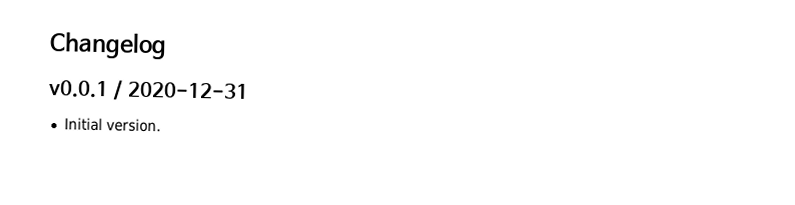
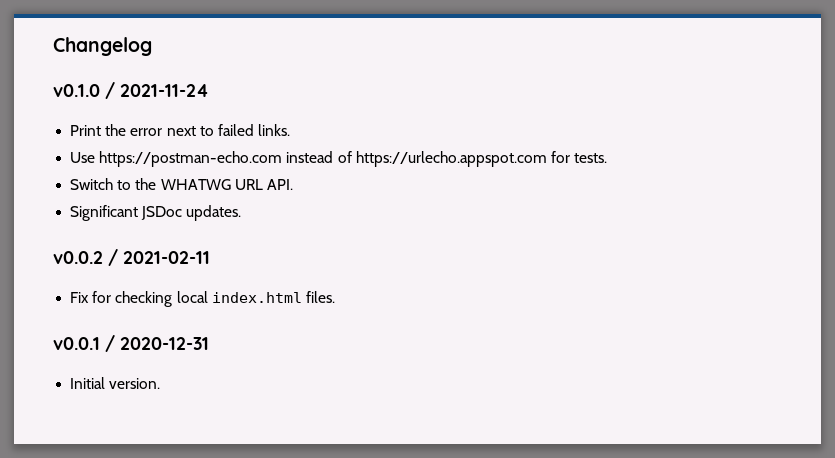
+ v0.1.0 / 2021-11-24
+ Print the error next to failed links.
+ Use https://postman-echo.com instead of https://urlecho.appspot.com for tests.
+ Switch to the WHATWG URL API.
+ Significant JSDoc updates.
+ v0.0.2 / 2021-02-11
+ Fix for checking local index.html files.

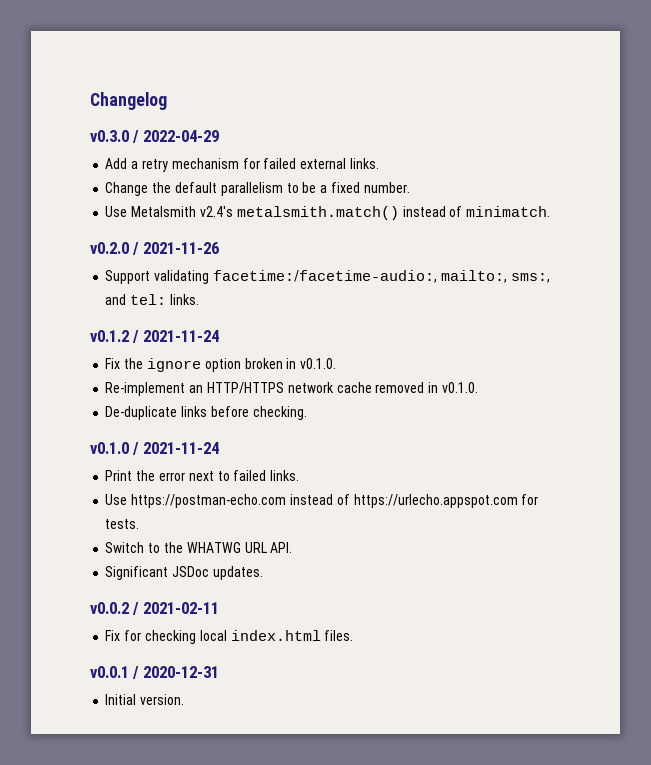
+ v0.3.0 / 2022-04-29
+ Add a retry mechanism for failed external links.
+ Change the default parallelism to be a fixed number.
+ Use Metalsmith v2.4's metalsmith.match() instead of minimatch.
+ v0.2.0 / 2021-11-26
+ Support validating facetime:/facetime-audio:, mailto:, sms:, and tel: links.
+ v0.1.2 / 2021-11-24
+ Fix the ignore option broken in v0.1.0.
+ Re-implement an HTTP/HTTPS network cache removed in v0.1.0.
+ De-duplicate links before checking.

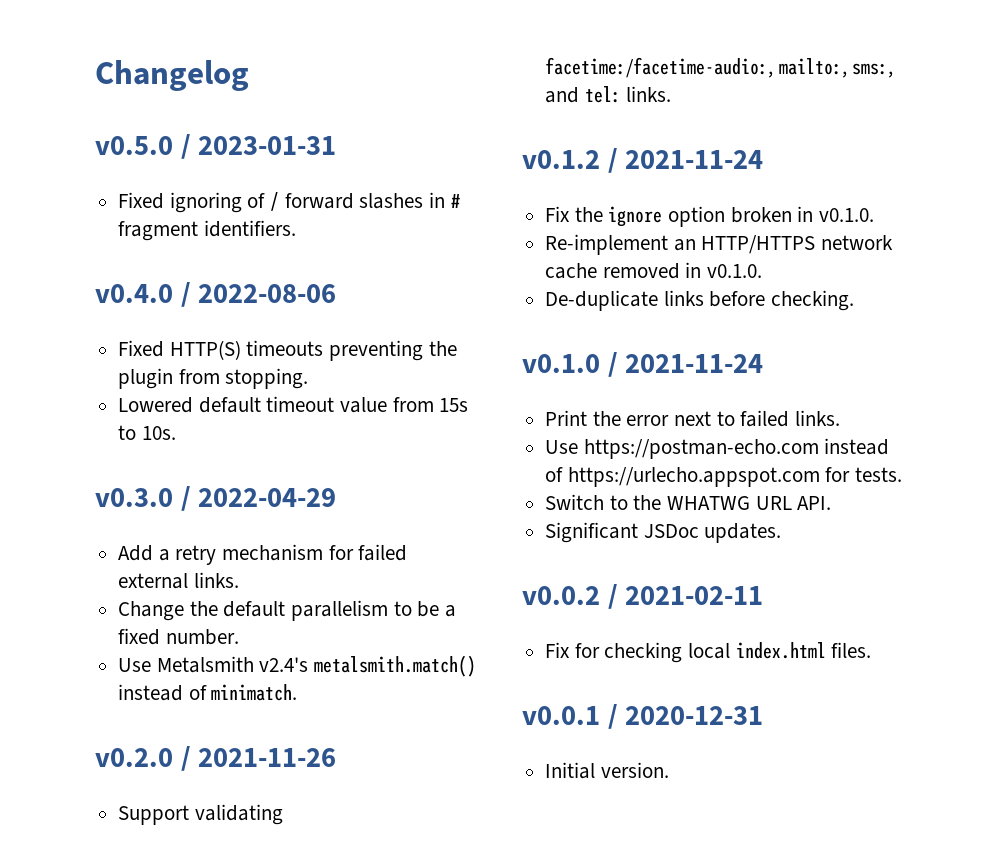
+ v0.5.0 / 2023-01-31
+ Fixed ignoring of / forward slashes in # fragment identifiers.
+ v0.4.0 / 2022-08-06
+ Fixed HTTP(S) timeouts preventing the plugin from stopping.
+ Lowered default timeout value from 15s to 10s.

